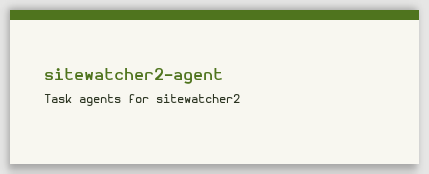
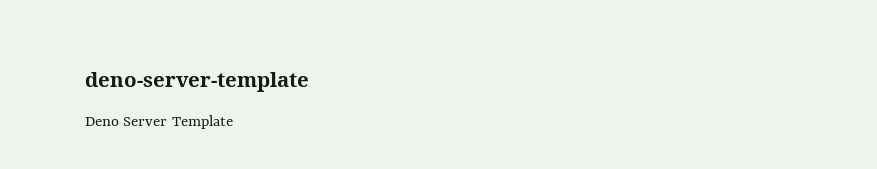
- sitewatcher2-agent
- Task agents for sitewatcher2
+ deno-server-template
+ Deno Server Template

